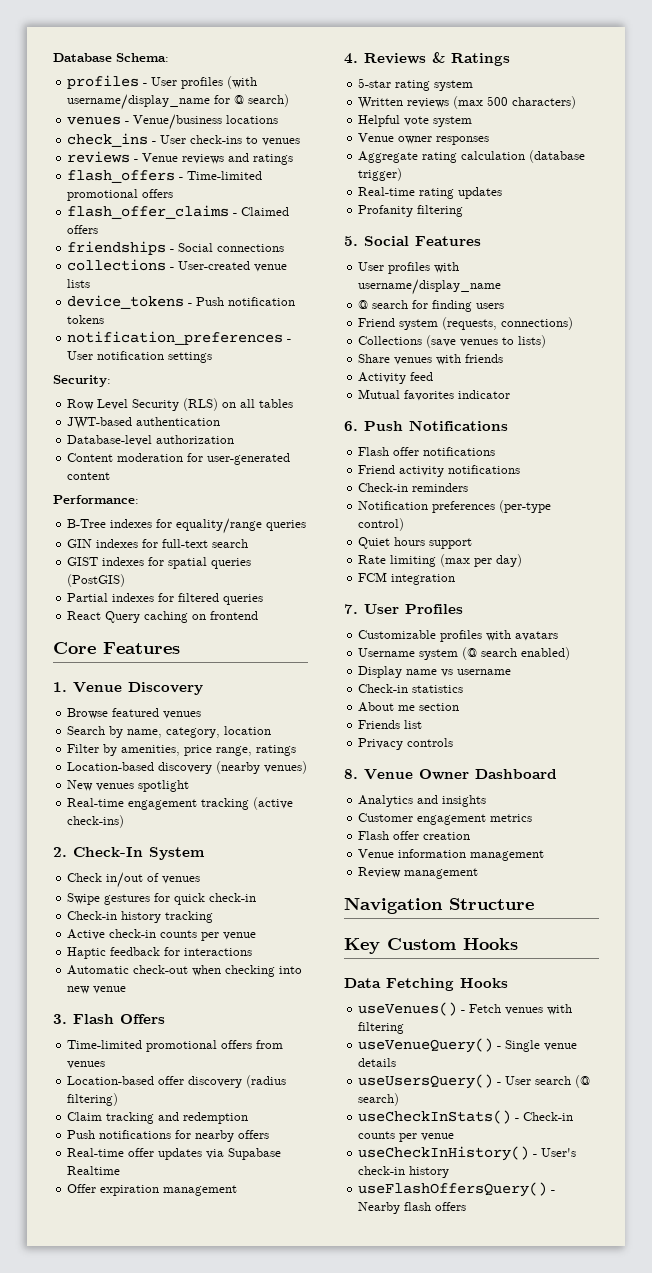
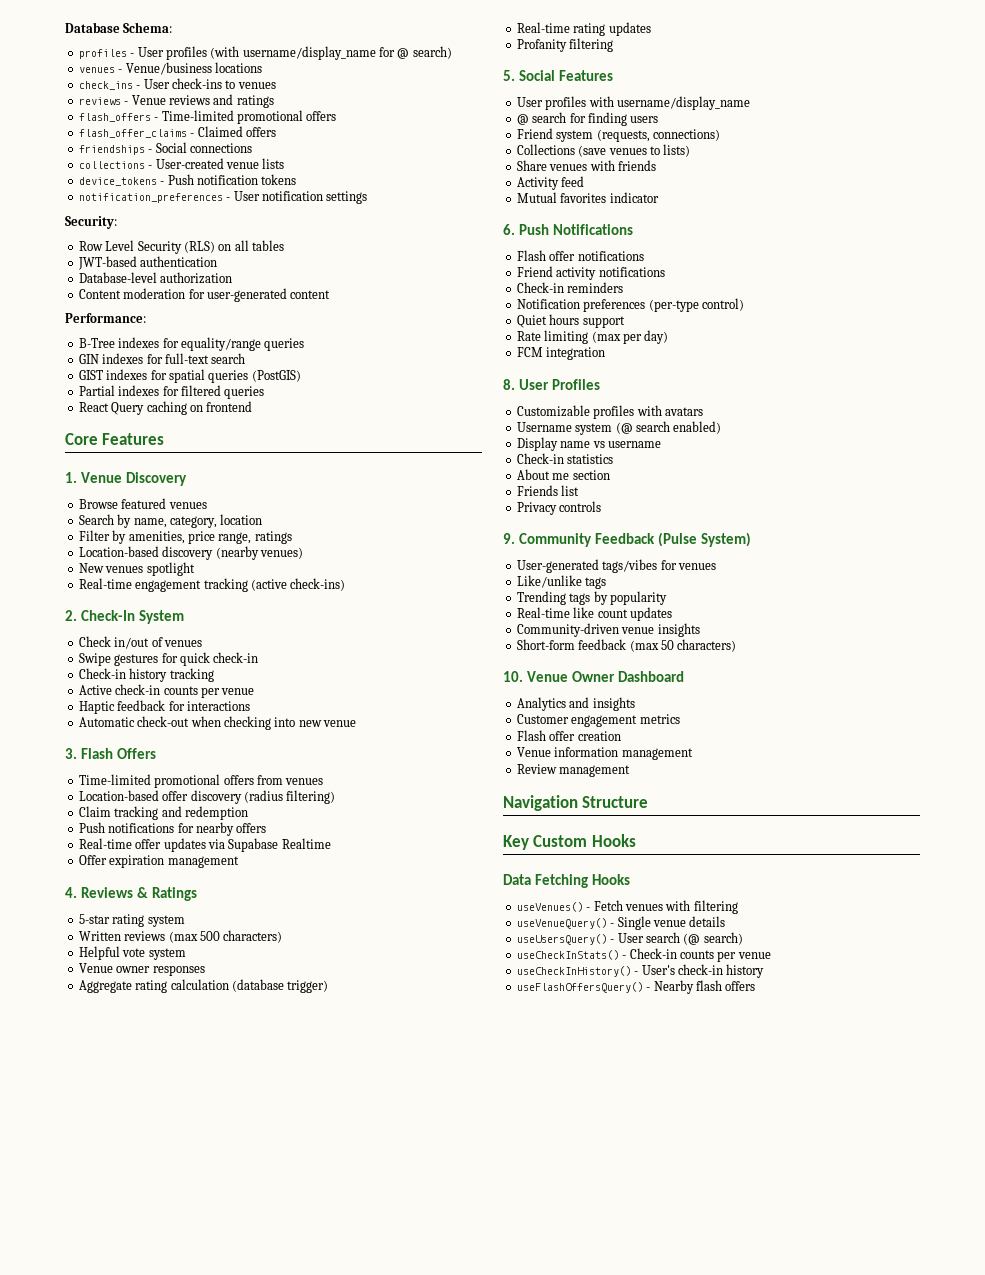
- 7. User Profiles
+ 8. User Profiles
- 8. Venue Owner Dashboard
+ 9. Community Feedback (Pulse System)
+ User-generated tags/vibes for venues
+ Like/unlike tags
+ Trending tags by popularity
+ Real-time like count updates
+ Community-driven venue insights
+ Short-form feedback (max 50 characters)
+ 10. Venue Owner Dashboard

